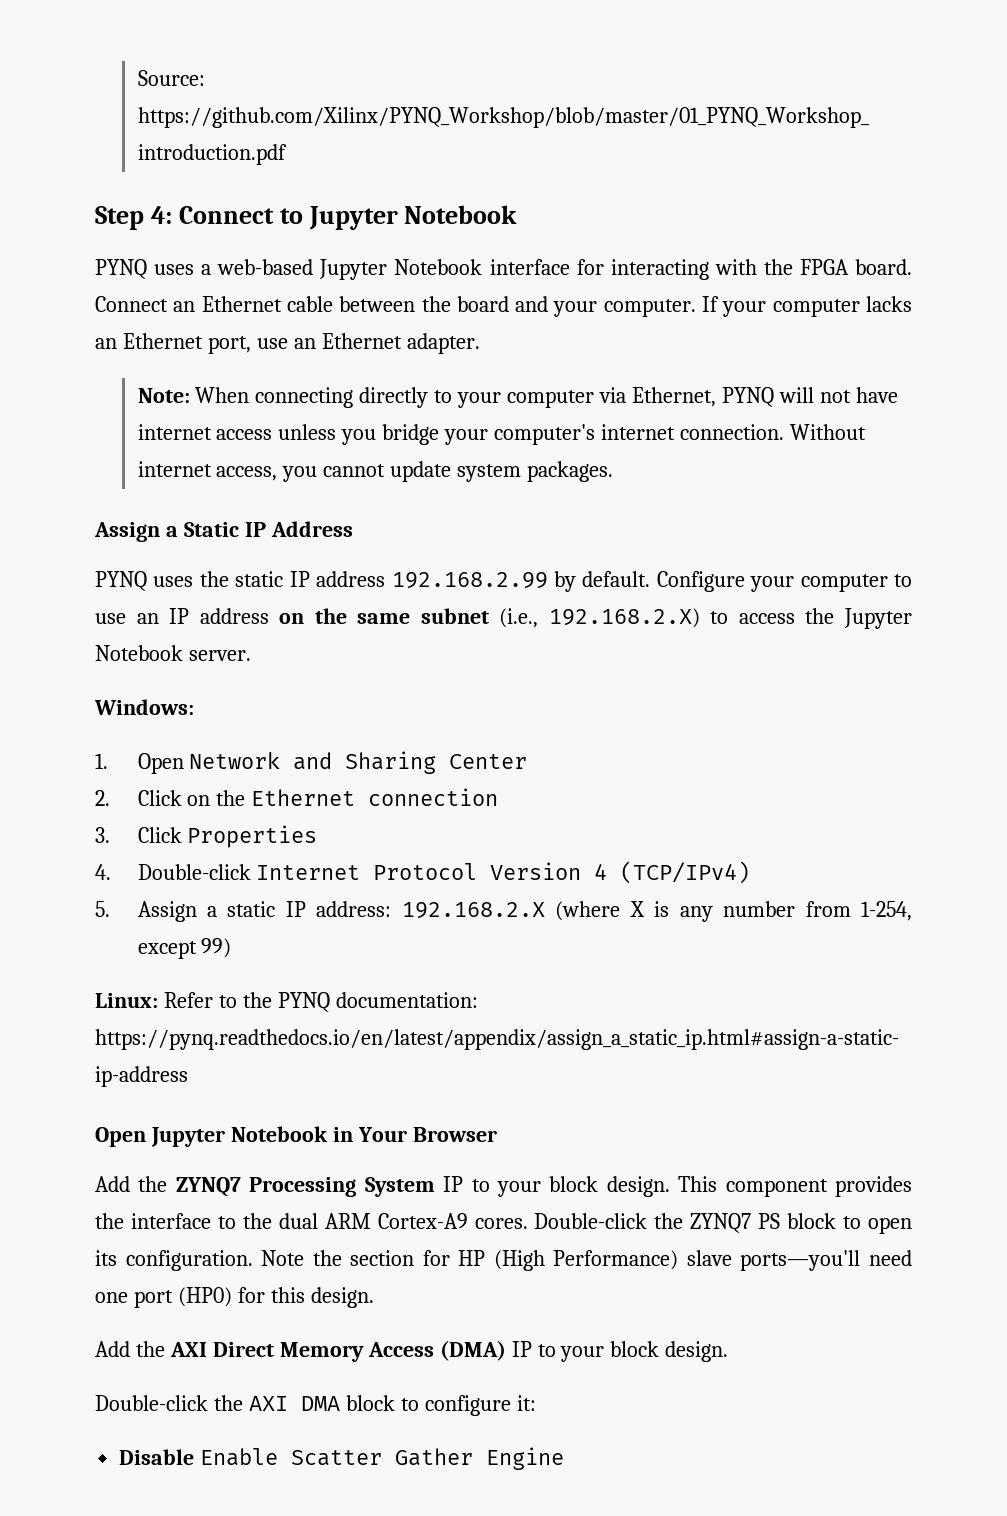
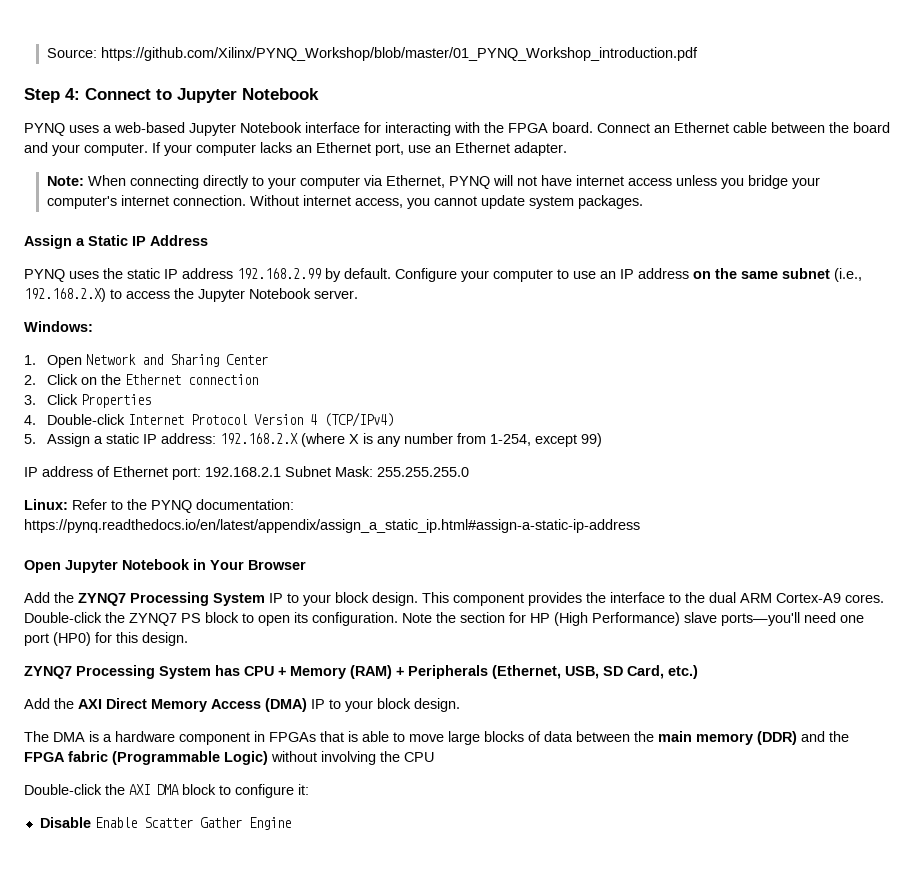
+ IP address of Ethernet port: 192.168.2.1 Subnet Mask: 255.255.255.0
+ ZYNQ7 Processing System has CPU + Memory (RAM) + Peripherals (Ethernet, USB, SD Card, etc.)
+ The DMA is a hardware component in FPGAs that is able to move large blocks of data between the main memory (DDR) and the FPGA fabric (Programmable Logic) without involving the CPU

